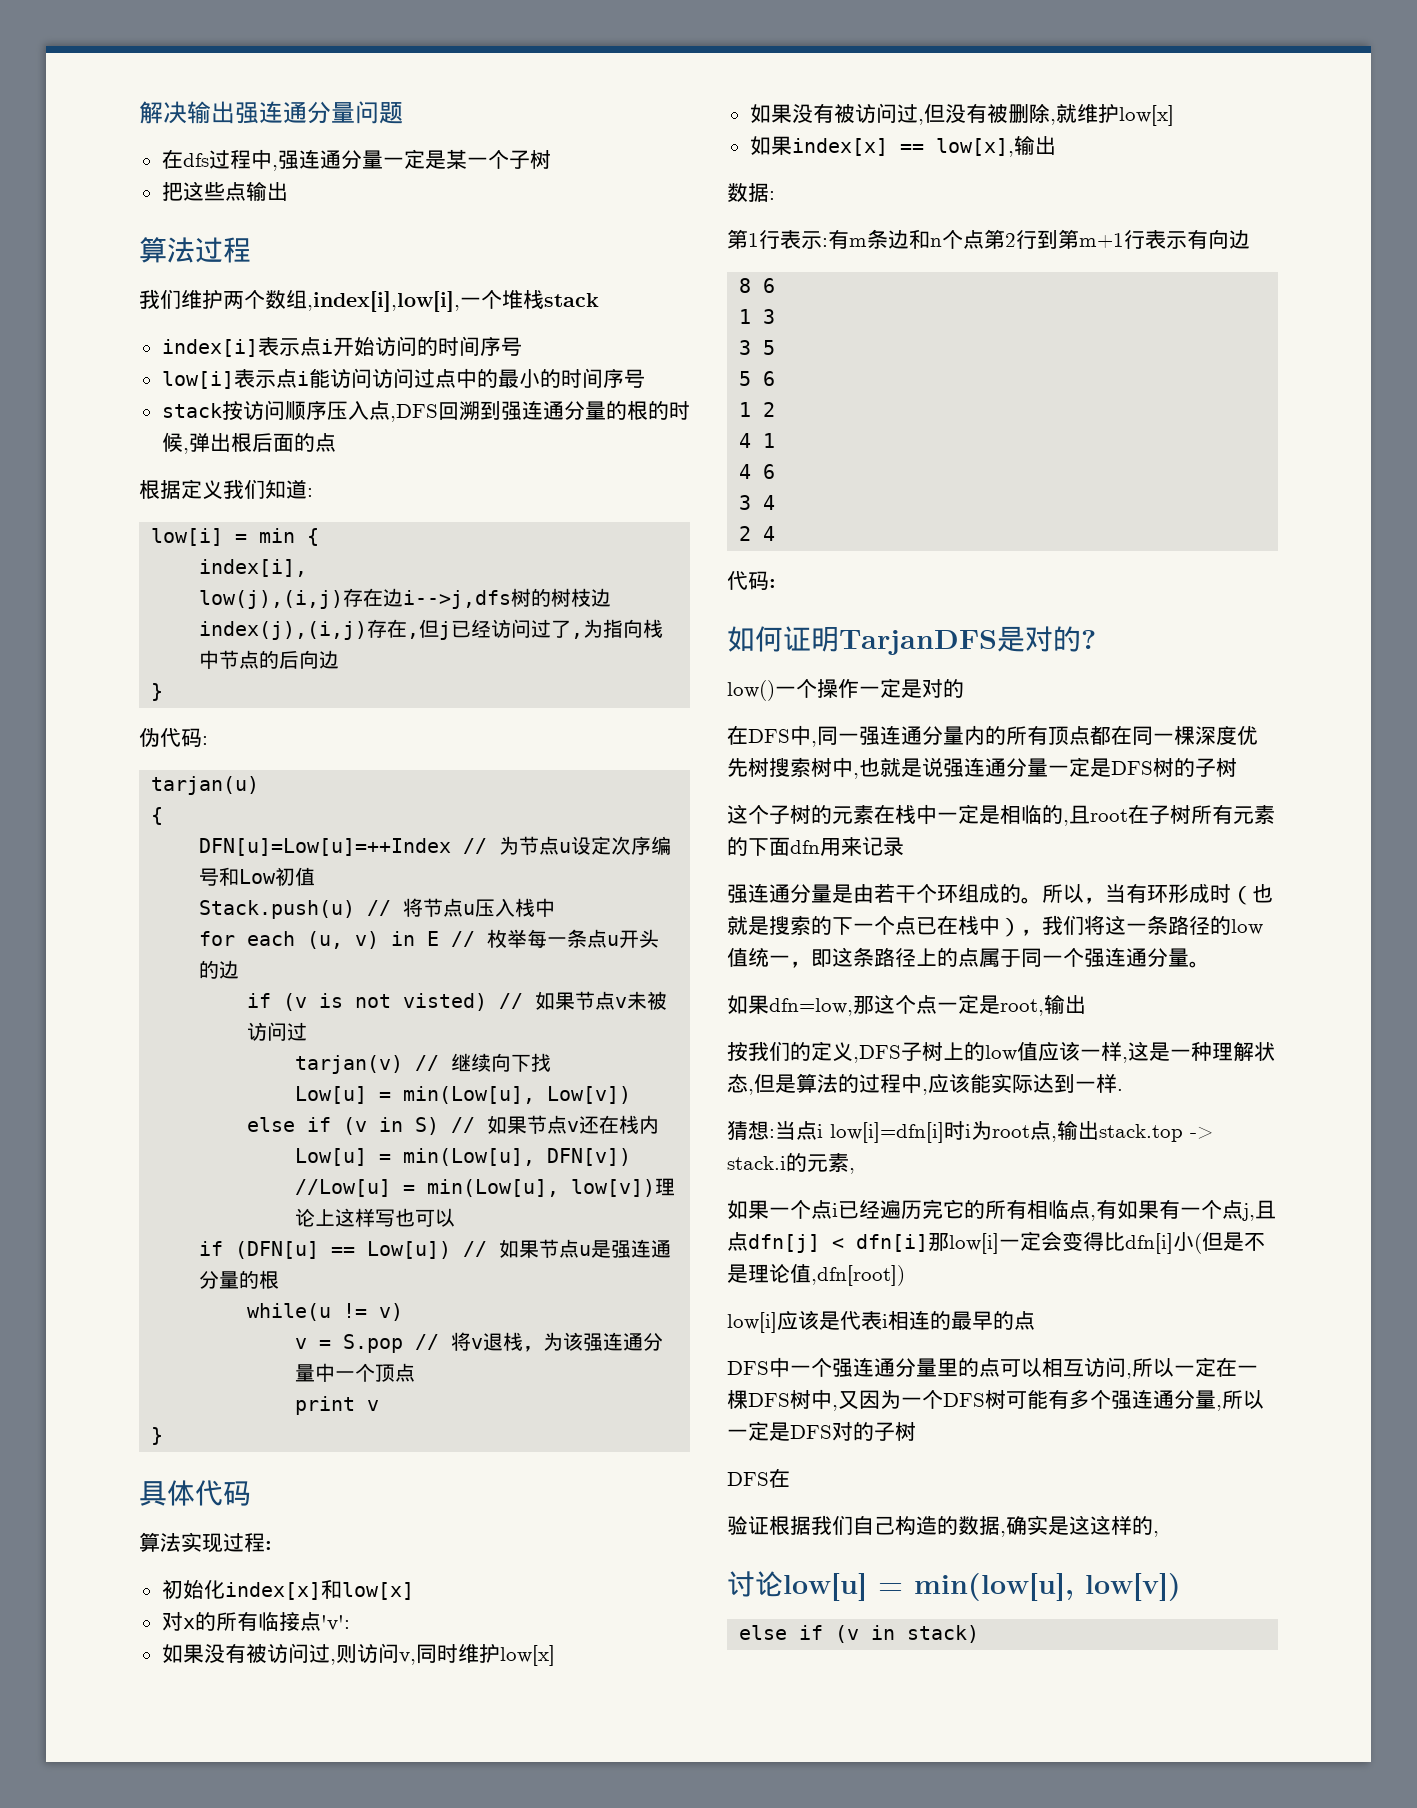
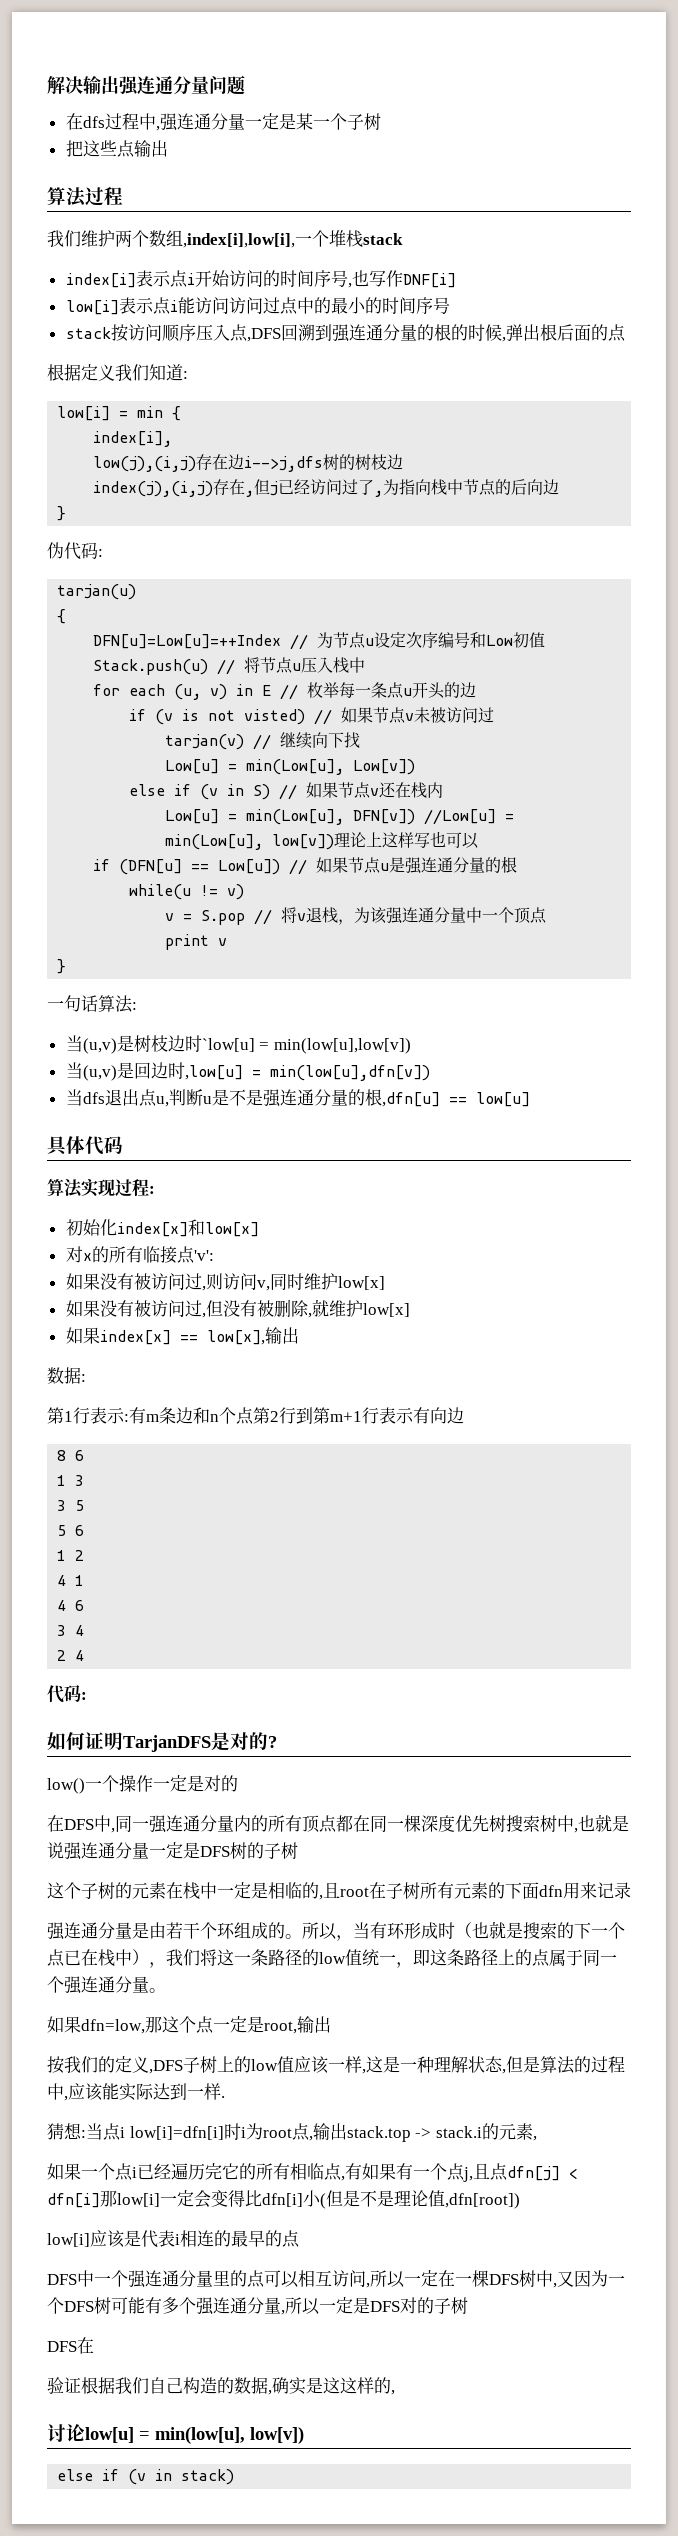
- index[i]表示点i开始访问的时间序号
+ index[i]表示点i开始访问的时间序号,也写作DNF[i]
+ 一句话算法:
+ 当(u,v)是树枝边时`low[u] = min(low[u],low[v])
+ 当(u,v)是回边时,low[u] = min(low[u],dfn[v])
+ 当dfs退出点u,判断u是不是强连通分量的根,dfn[u] == low[u]

